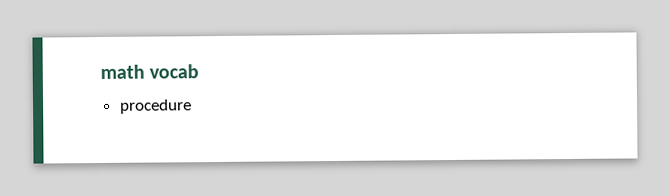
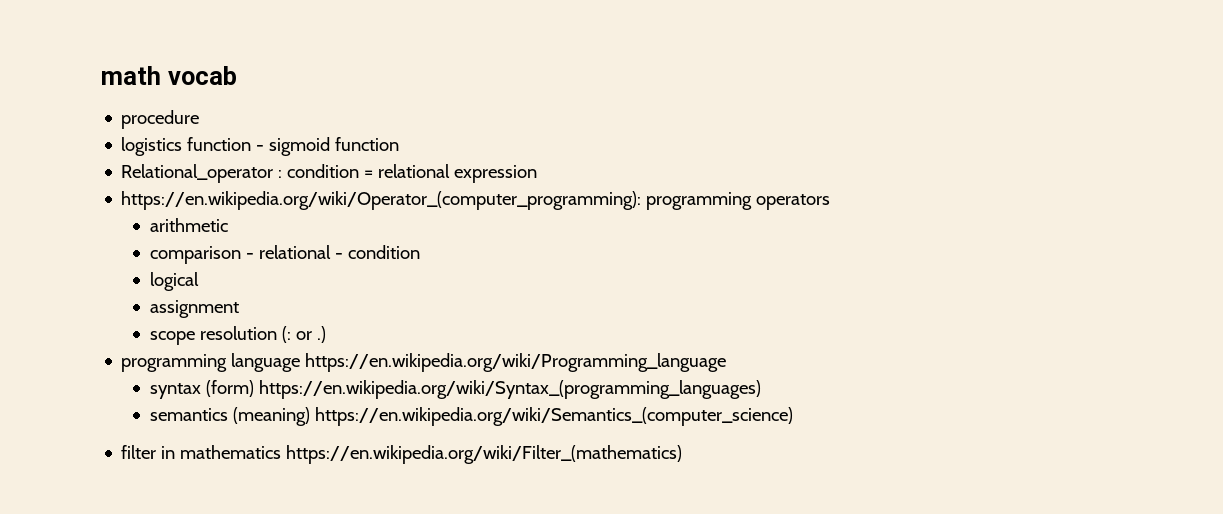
+ logistics function - sigmoid function
+ Relational_operator : condition = relational expression
+ https://en.wikipedia.org/wiki/Operator_(computer_programming): programming operators
+ arithmetic
+ comparison - relational - condition
+ logical
+ assignment
+ scope resolution (: or .)
+ programming language https://en.wikipedia.org/wiki/Programming_language
+ syntax (form) https://en.wikipedia.org/wiki/Syntax_(programming_languages)
+ semantics (meaning) https://en.wikipedia.org/wiki/Semantics_(computer_science)
+ filter in mathematics https://en.wikipedia.org/wiki/Filter_(mathematics)

